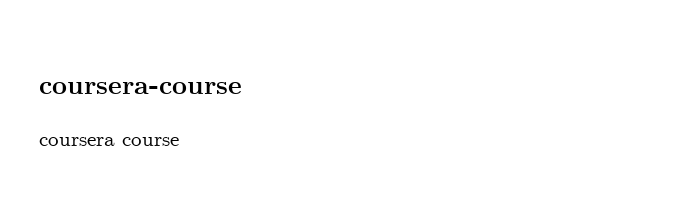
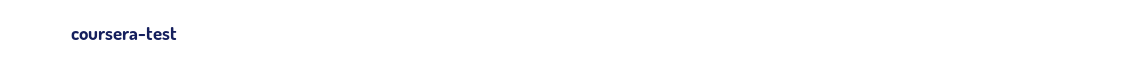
- coursera-course
- coursera course
+ coursera-test

